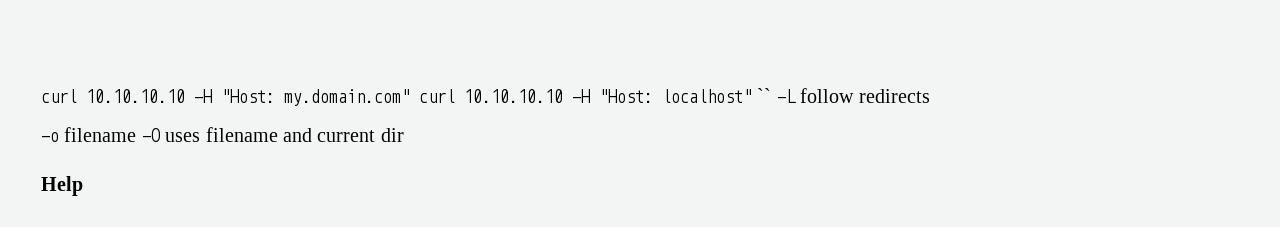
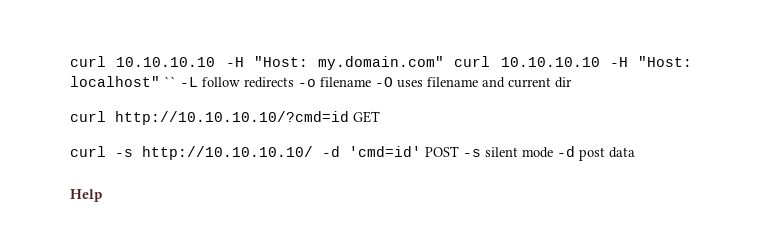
- curl 10.10.10.10 -H "Host: my.domain.com" curl 10.10.10.10 -H "Host: localhost" `` -L follow redirects
- -o filename -O uses filename and current dir
+ curl 10.10.10.10 -H "Host: my.domain.com" curl 10.10.10.10 -H "Host: localhost" `` -L follow redirects -o filename -O uses filename and current dir
+ curl http://10.10.10.10/?cmd=id GET
+ curl -s http://10.10.10.10/ -d 'cmd=id' POST -s silent mode -d post data

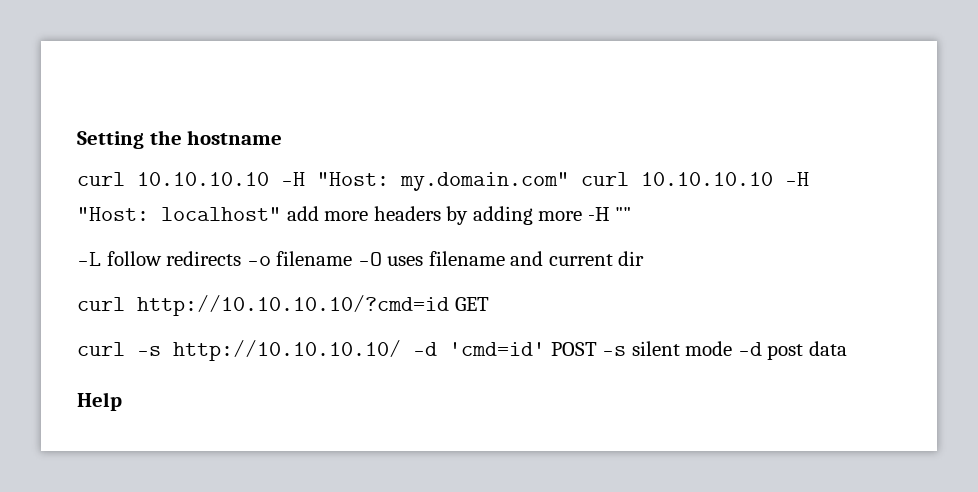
+ Setting the hostname
- curl 10.10.10.10 -H "Host: my.domain.com" curl 10.10.10.10 -H "Host: localhost" `` -L follow redirects -o filename -O uses filename and current dir
+ curl 10.10.10.10 -H "Host: my.domain.com" curl 10.10.10.10 -H "Host: localhost" add more headers by adding more -H ""
+ -L follow redirects -o filename -O uses filename and current dir

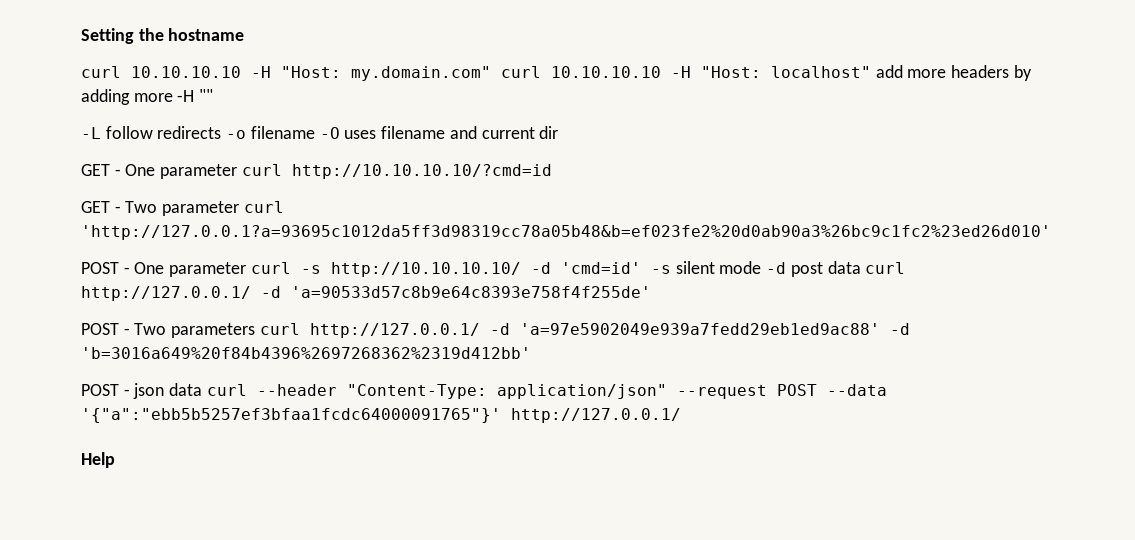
- curl http://10.10.10.10/?cmd=id GET
- curl -s http://10.10.10.10/ -d 'cmd=id' POST -s silent mode -d post data
+ GET - One parameter curl http://10.10.10.10/?cmd=id
+ GET - Two parameter curl 'http://127.0.0.1?a=93695c1012da5ff3d98319cc78a05b48&b=ef023fe2%20d0ab90a3%26bc9c1fc2%23ed26d010'
+ POST - One parameter curl -s http://10.10.10.10/ -d 'cmd=id' -s silent mode -d post data curl http://127.0.0.1/ -d 'a=90533d57c8b9e64c8393e758f4f255de'
+ POST - Two parameters curl http://127.0.0.1/ -d 'a=97e5902049e939a7fedd29eb1ed9ac88' -d 'b=3016a649%20f84b4396%2697268362%2319d412bb'
+ POST - json data curl --header "Content-Type: application/json" --request POST --data '{"a":"ebb5b5257ef3bfaa1fcdc64000091765"}' http://127.0.0.1/

